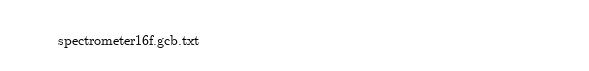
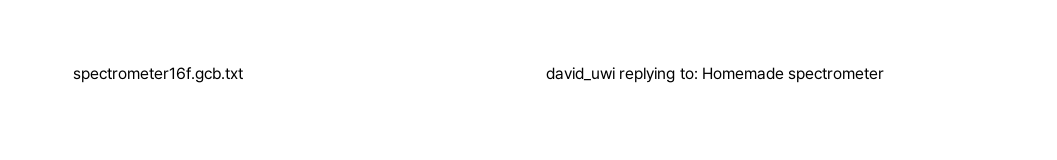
+ david_uwi replying to: Homemade spectrometer

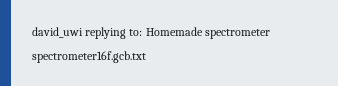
- spectrometer16f.gcb.txt
+ spectrometer16f.gcb.txt

